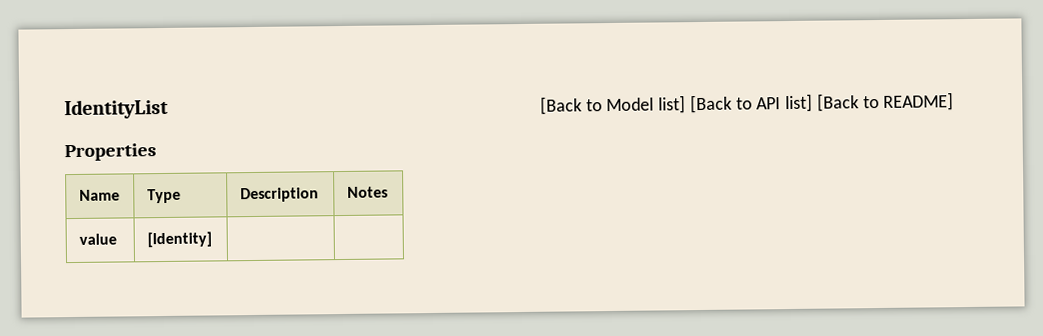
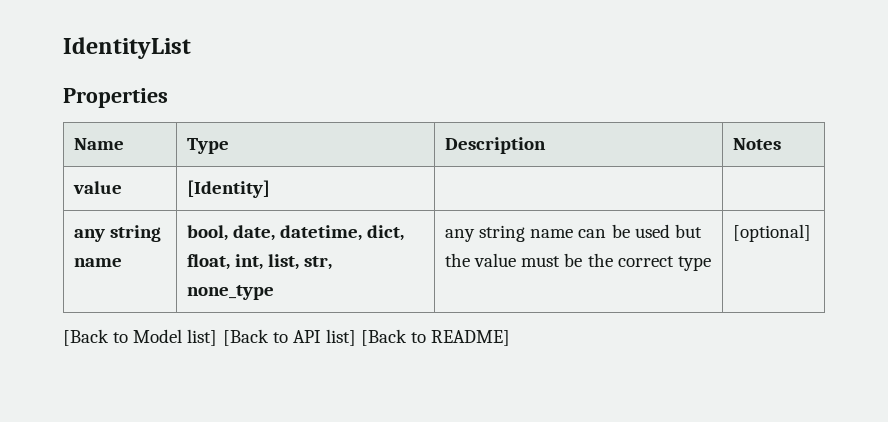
+ any string name | bool, date, datetime, dict, float, int, list, str, none_type | any string name can be used but the value must be the correct type | [optional]

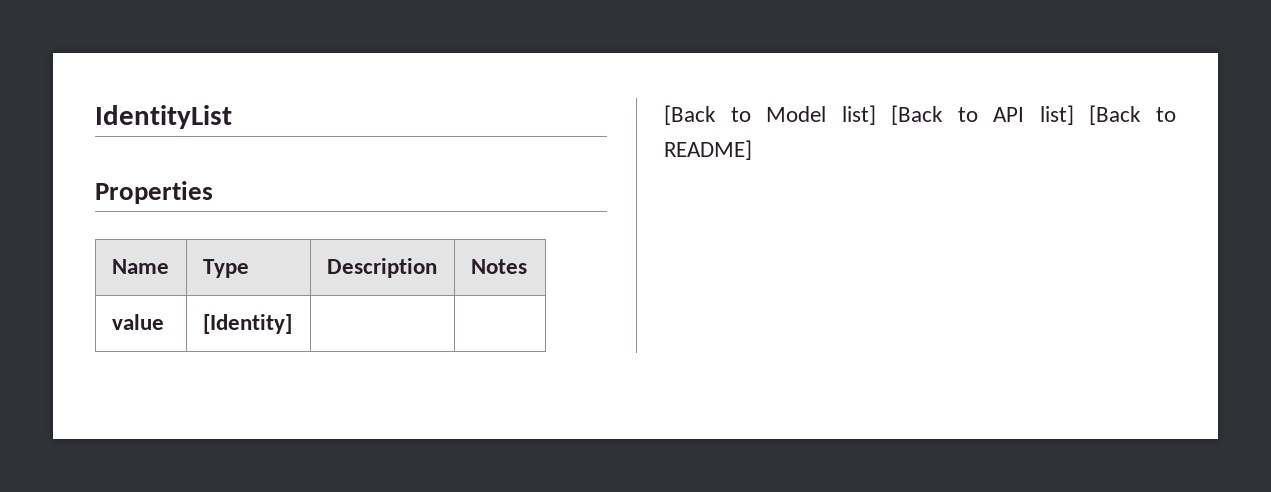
- any string name | bool, date, datetime, dict, float, int, list, str, none_type | any string name can be used but the value must be the correct type | [optional]

